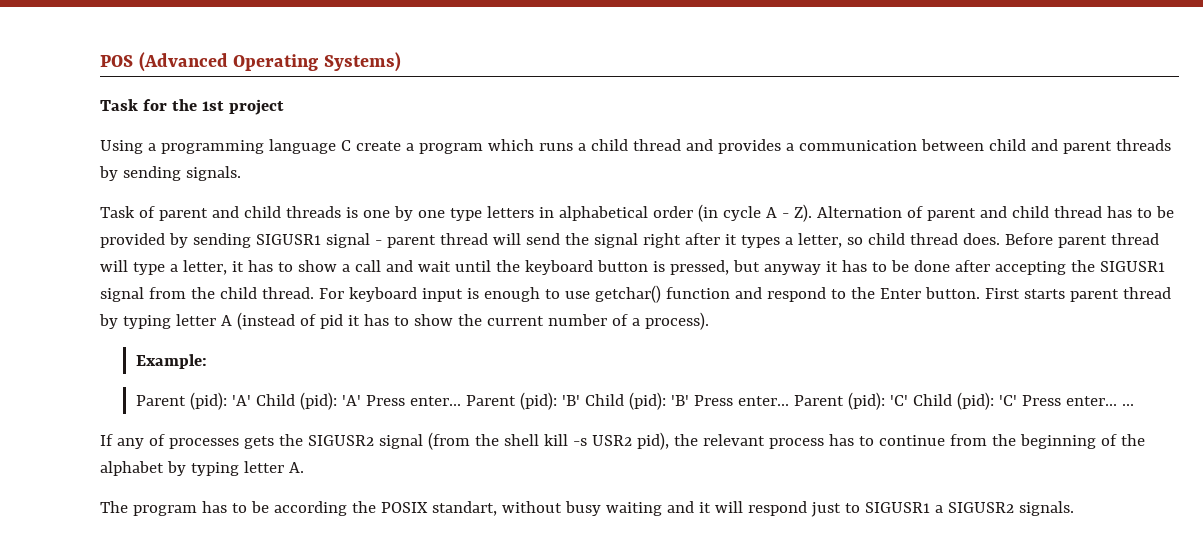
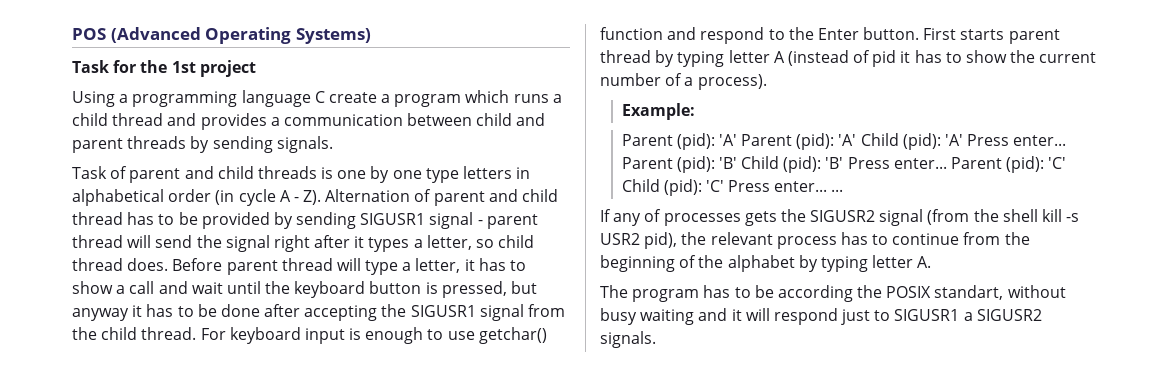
- Parent (pid): 'A' Child (pid): 'A' Press enter...
+ Parent (pid): 'A' Parent (pid): 'A' Child (pid): 'A' Press enter...

